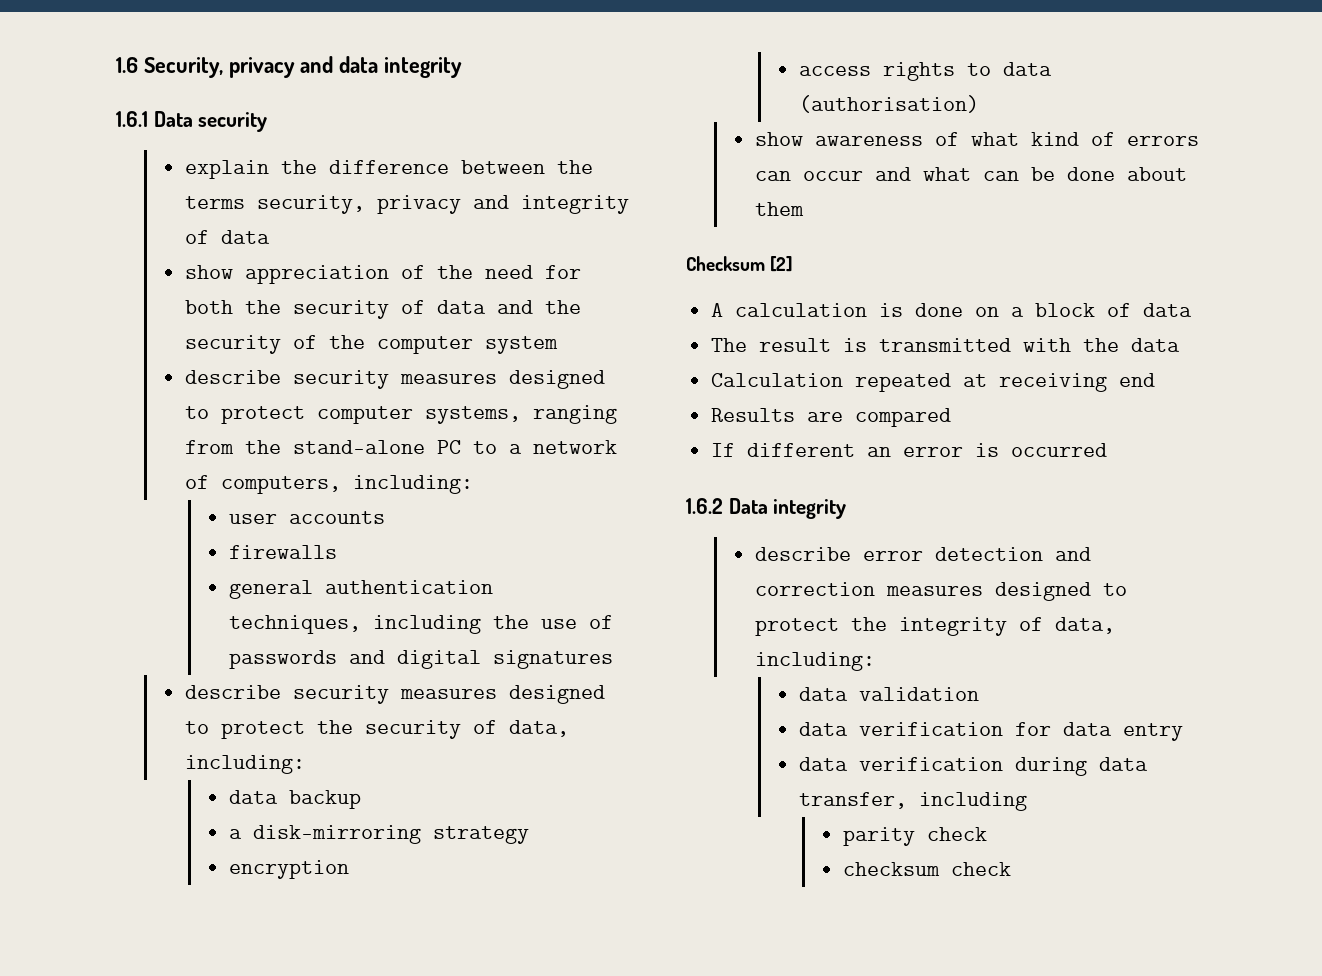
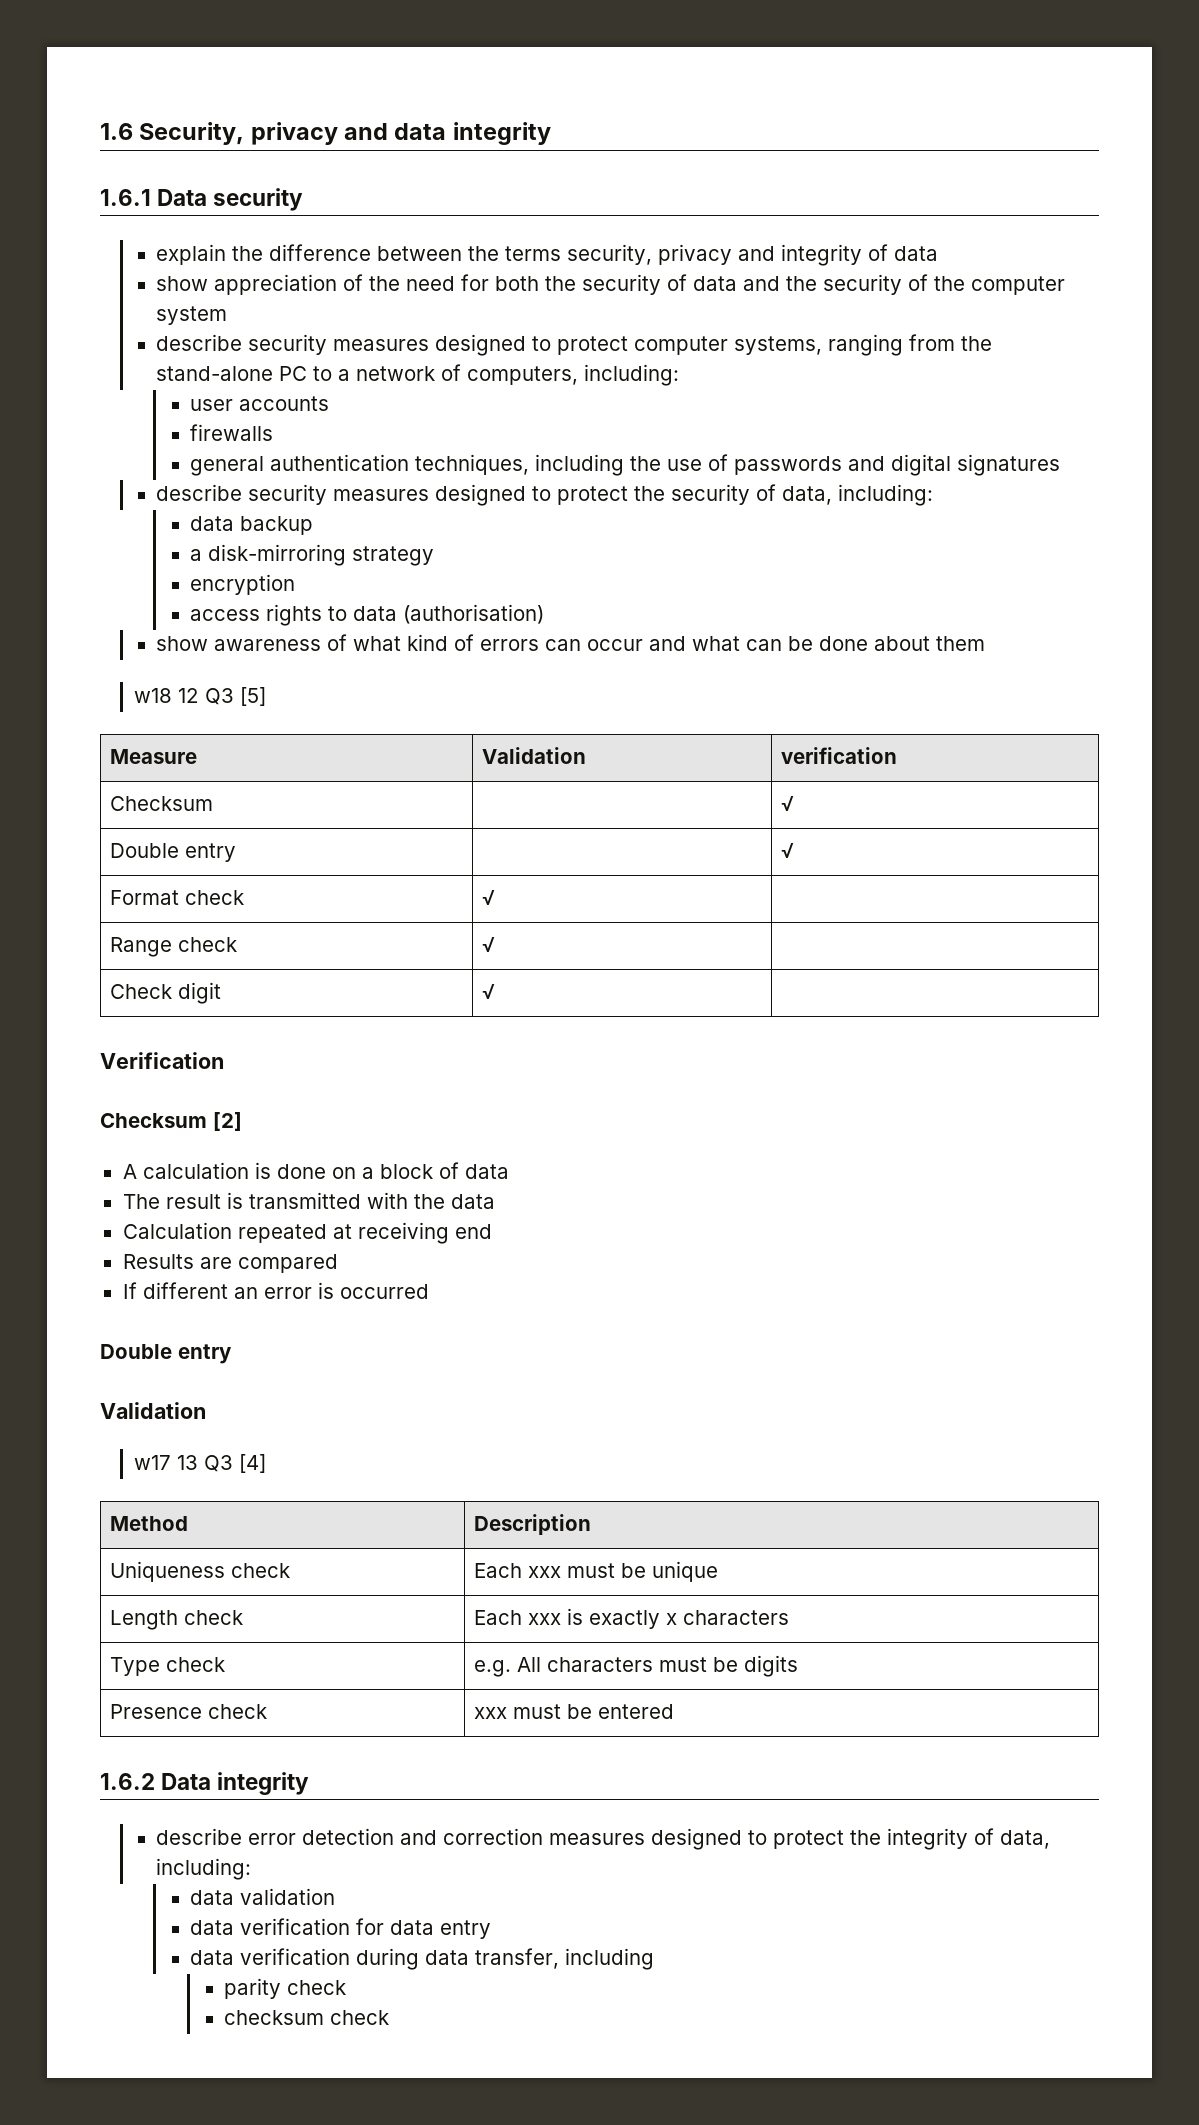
+ w18 12 Q3 [5]
+ Measure | Validation | verification
+ Checksum | | √
+ Double entry | | √
+ Format check | √ |
+ Range check | √ |
+ Check digit | √ |
+ Verification
  If different an error is occurred
+ Double entry
+ Validation
+ w17 13 Q3 [4]
+ Method | Description
+ Uniqueness check | Each xxx must be unique
+ Length check | Each xxx is exactly x characters
+ Type check | e.g. All characters must be digits
+ Presence check | xxx must be entered

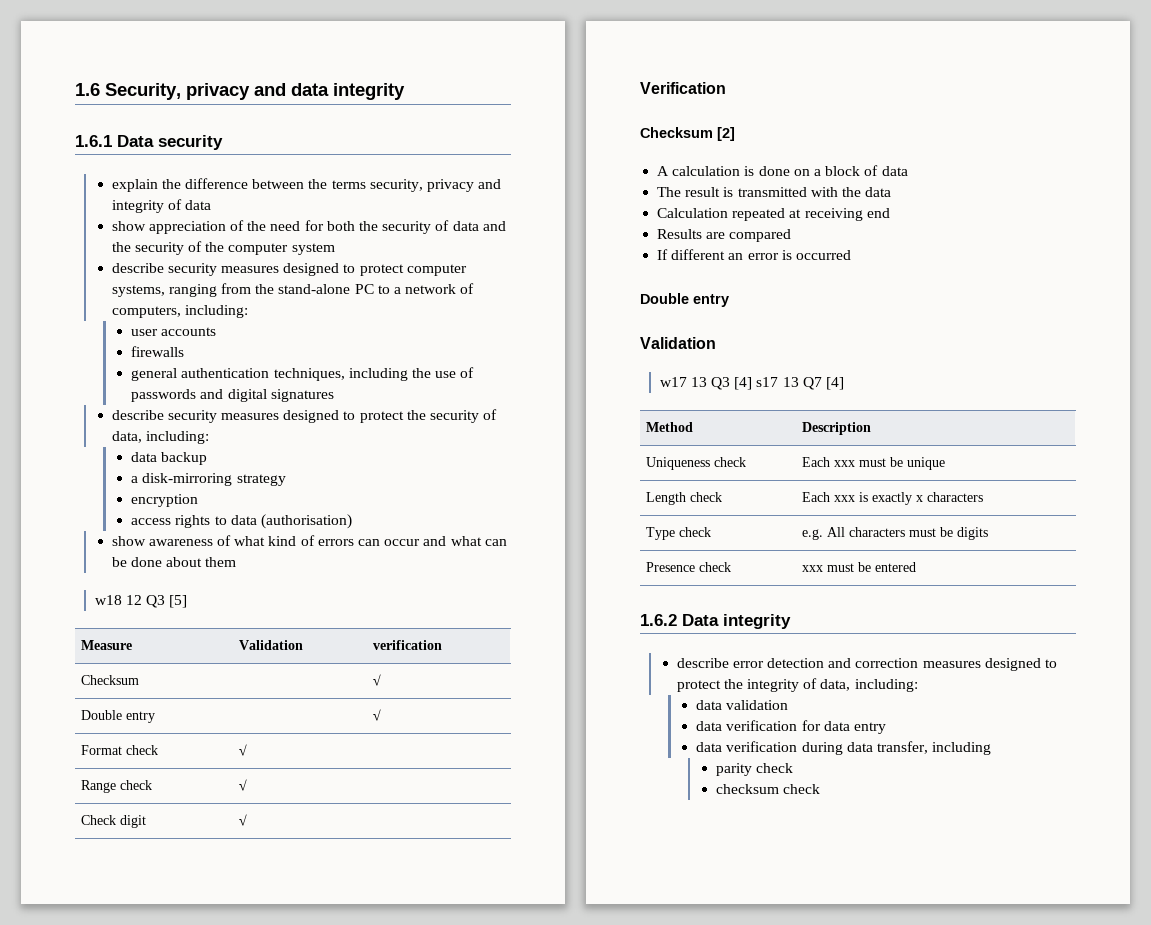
- w17 13 Q3 [4]
+ w17 13 Q3 [4] s17 13 Q7 [4]

